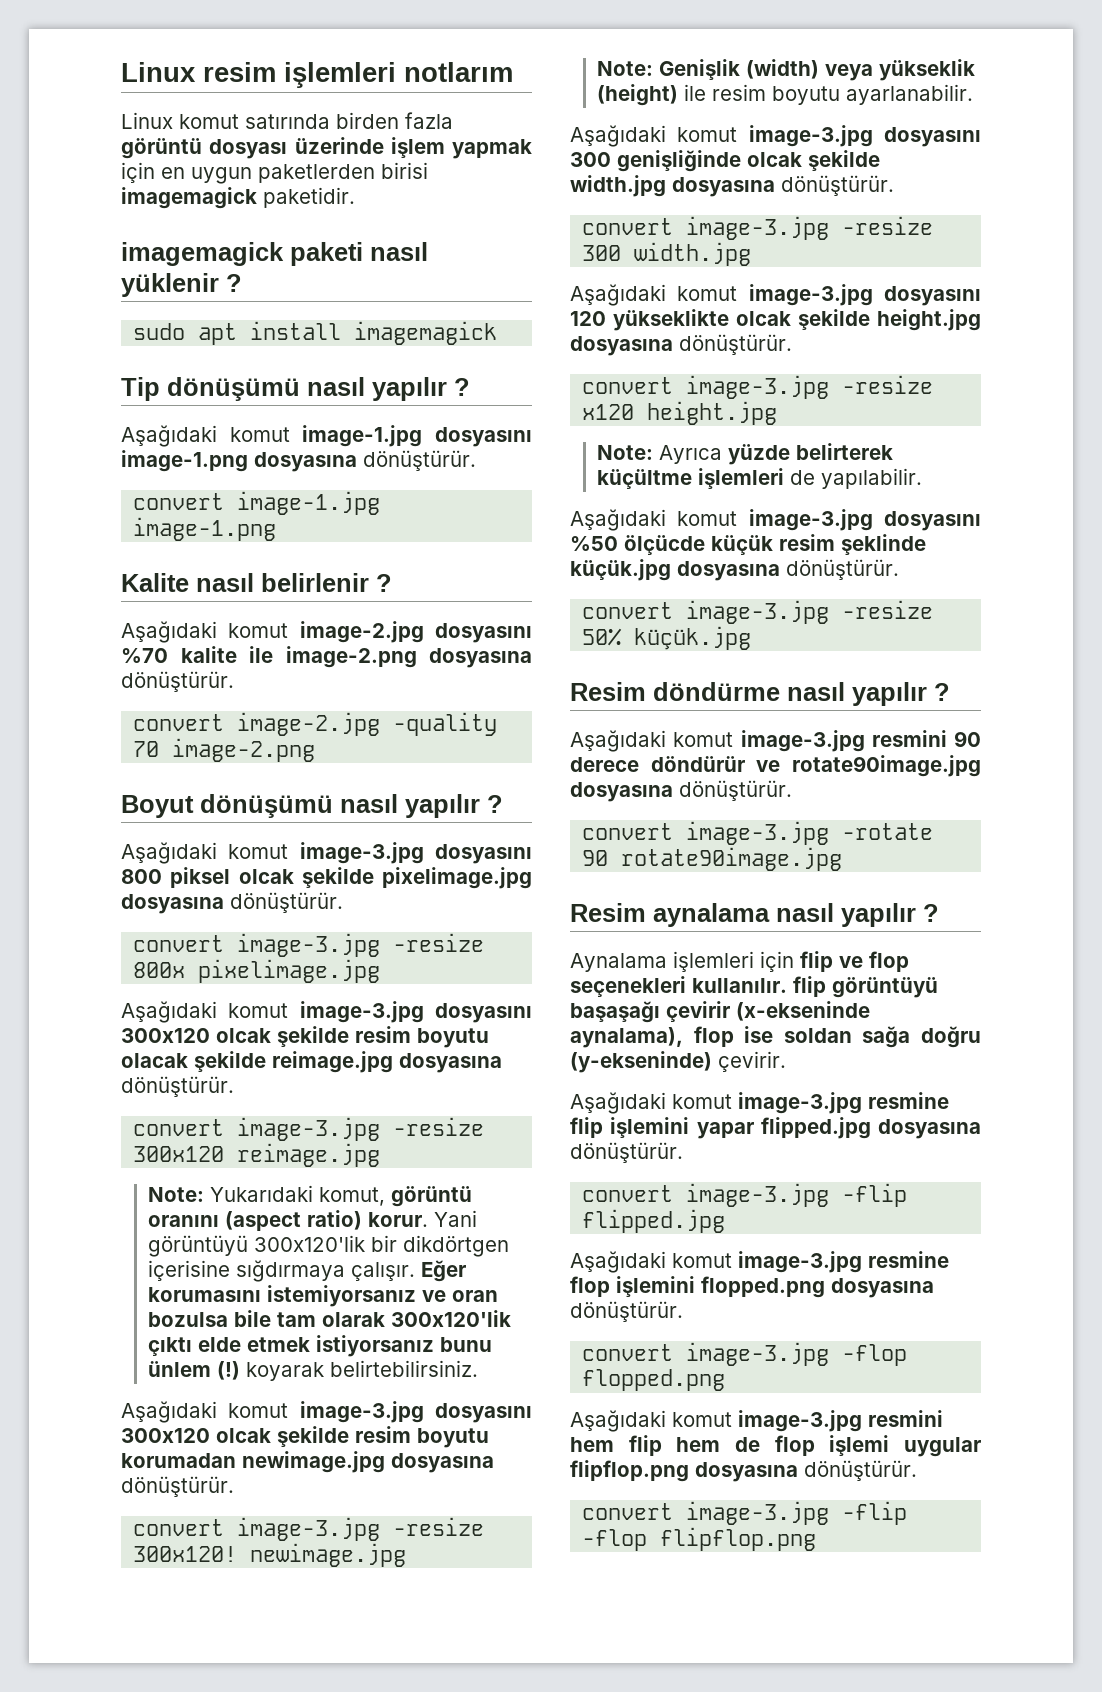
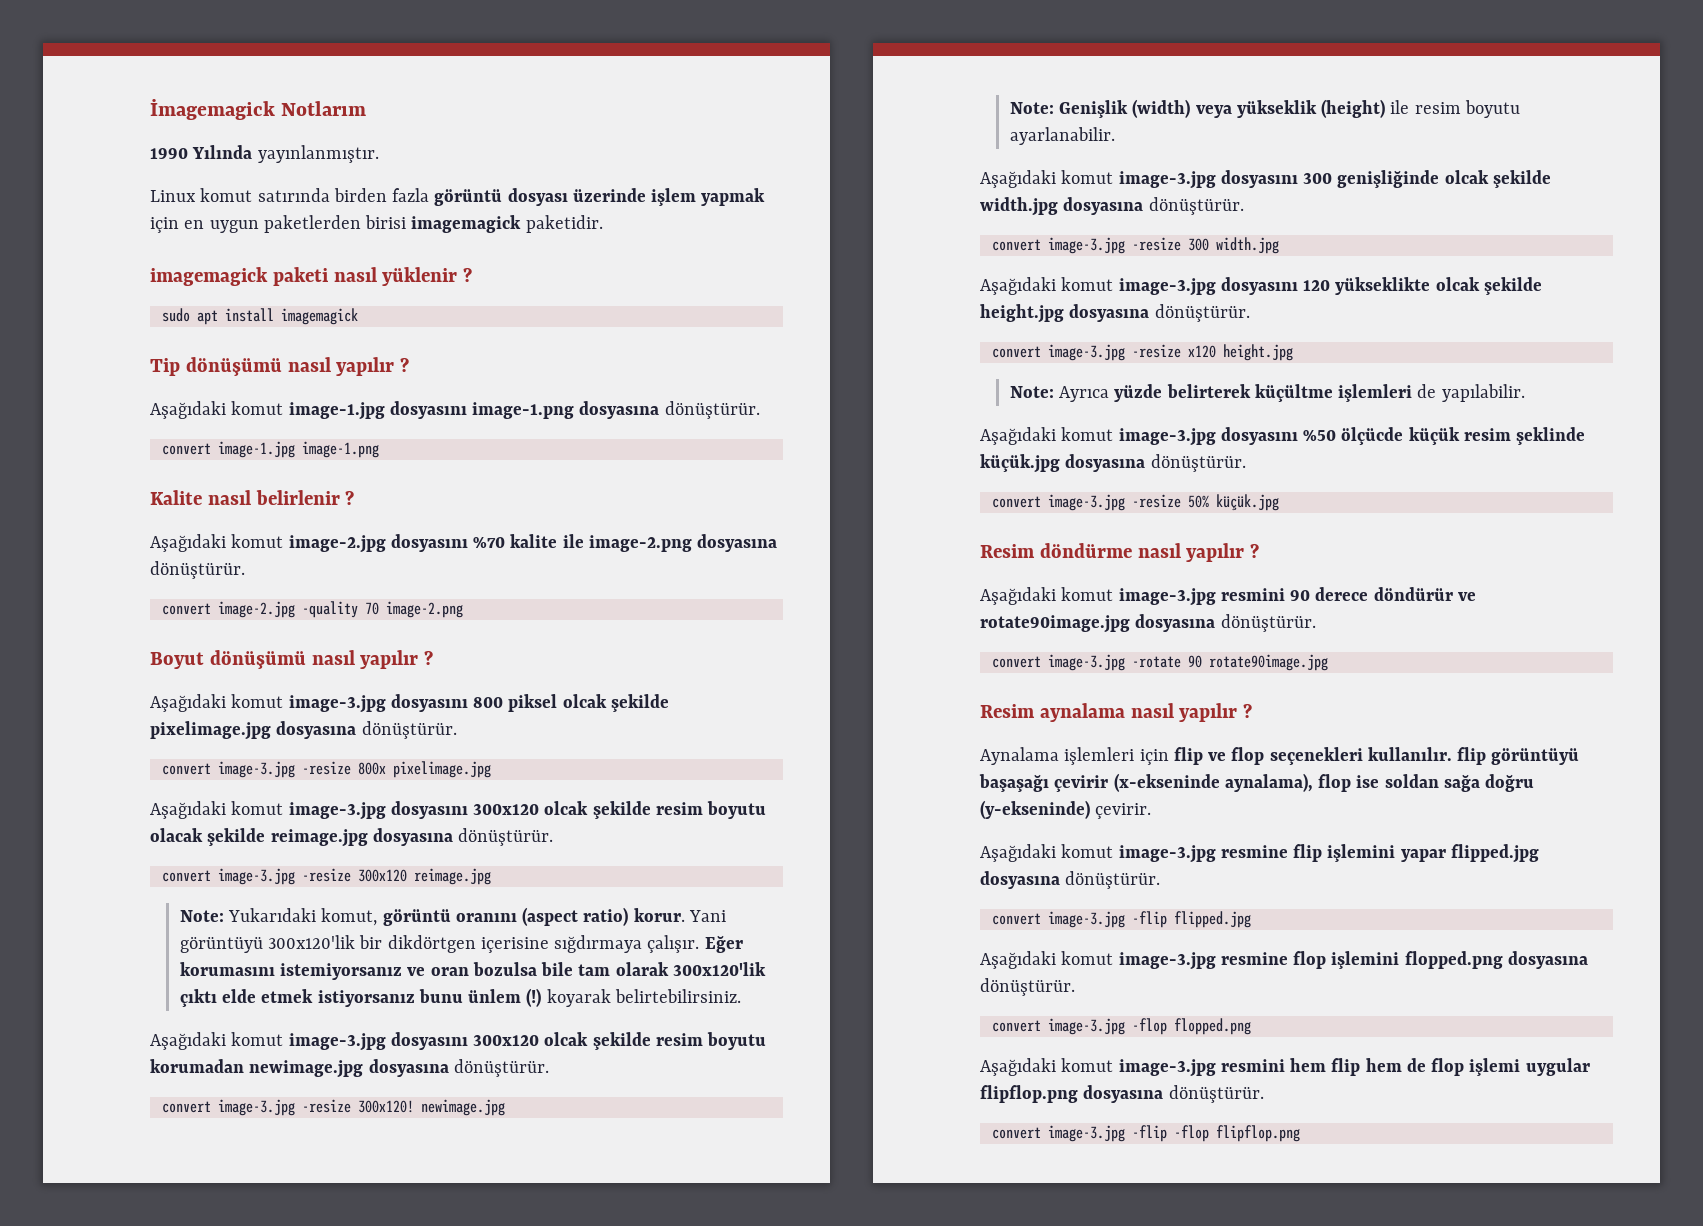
- Linux resim işlemleri notlarım
+ İmagemagick Notlarım
+ 1990 Yılında yayınlanmıştır.

